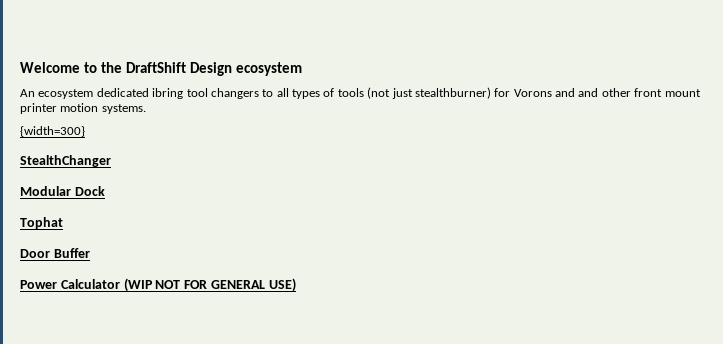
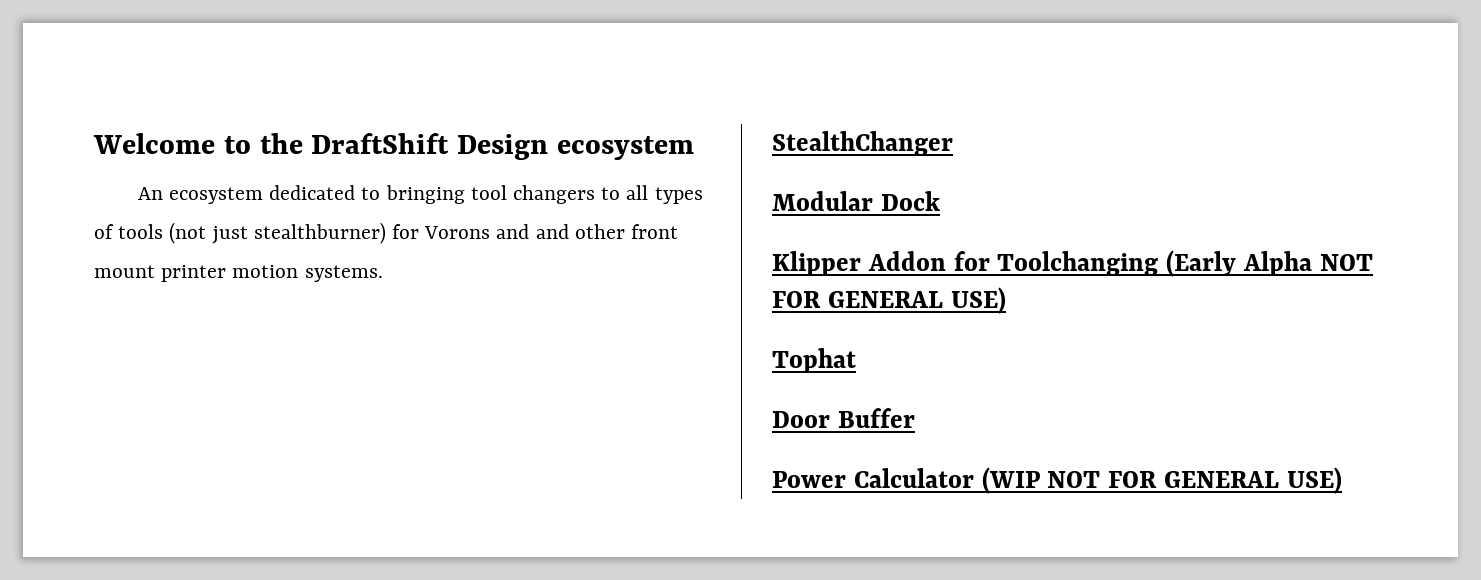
- An ecosystem dedicated ibring tool changers to all types of tools (not just stealthburner) for Vorons and and other front mount printer motion systems.
+ An ecosystem dedicated to bringing tool changers to all types of tools (not just stealthburner) for Vorons and and other front mount printer motion systems.
- {width=300}
+ Klipper Addon for Toolchanging (Early Alpha NOT FOR GENERAL USE)

